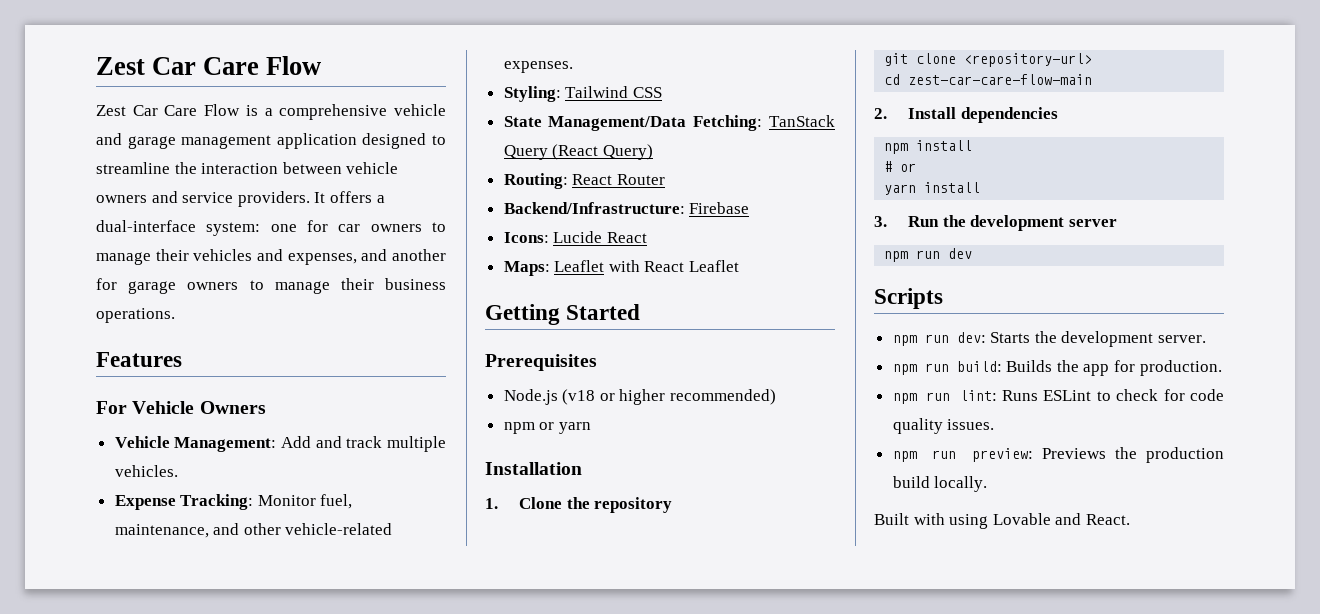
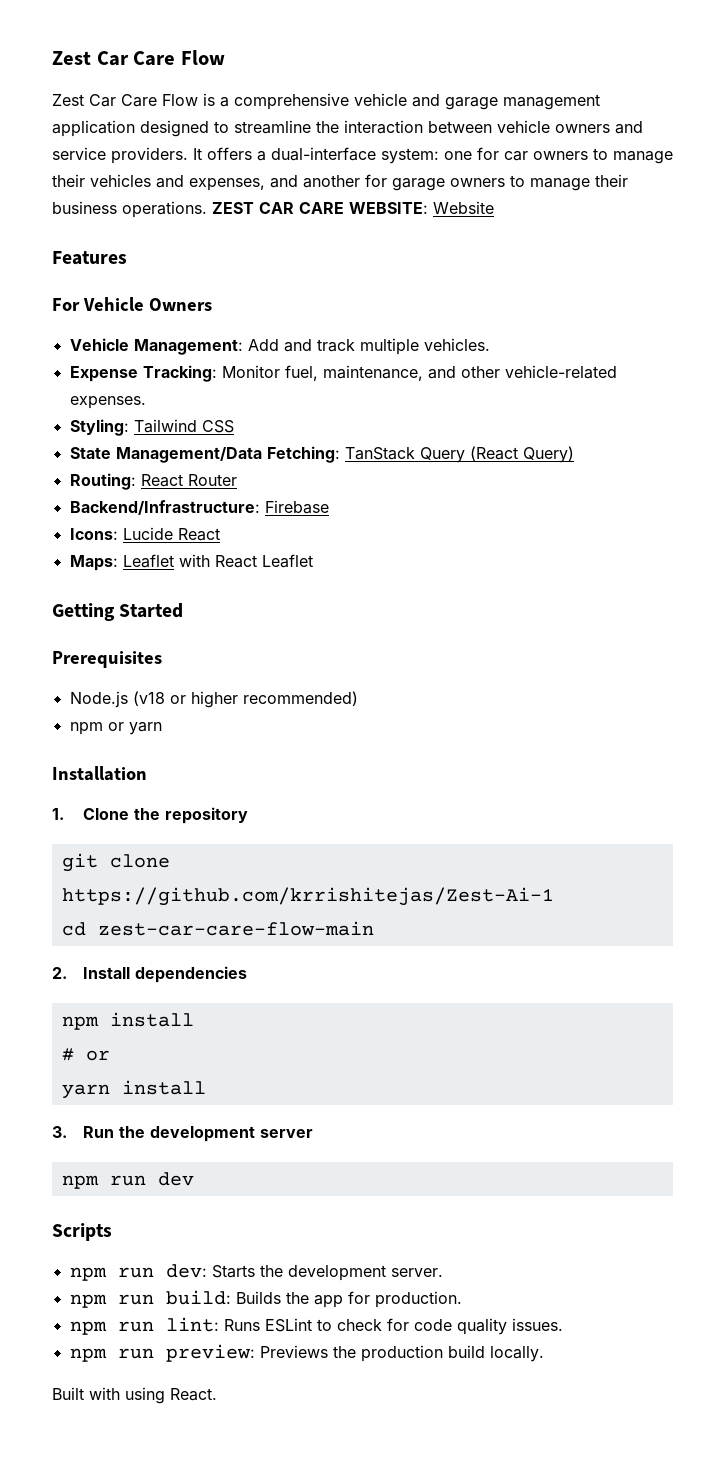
+ ZEST CAR CARE WEBSITE: Website
- git clone <repository-url>
+ git clone https://github.com/krrishitejas/Zest-Ai-1
- Built with using Lovable and React.
+ Built with using React.

